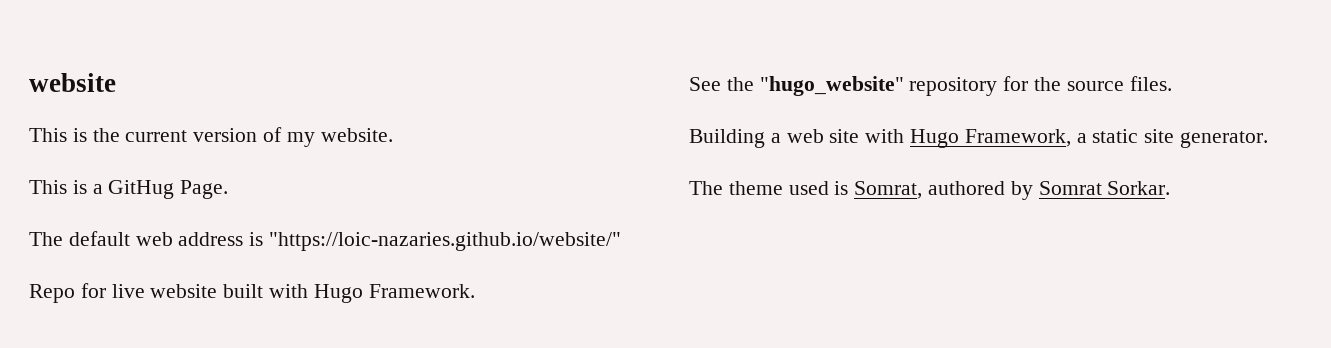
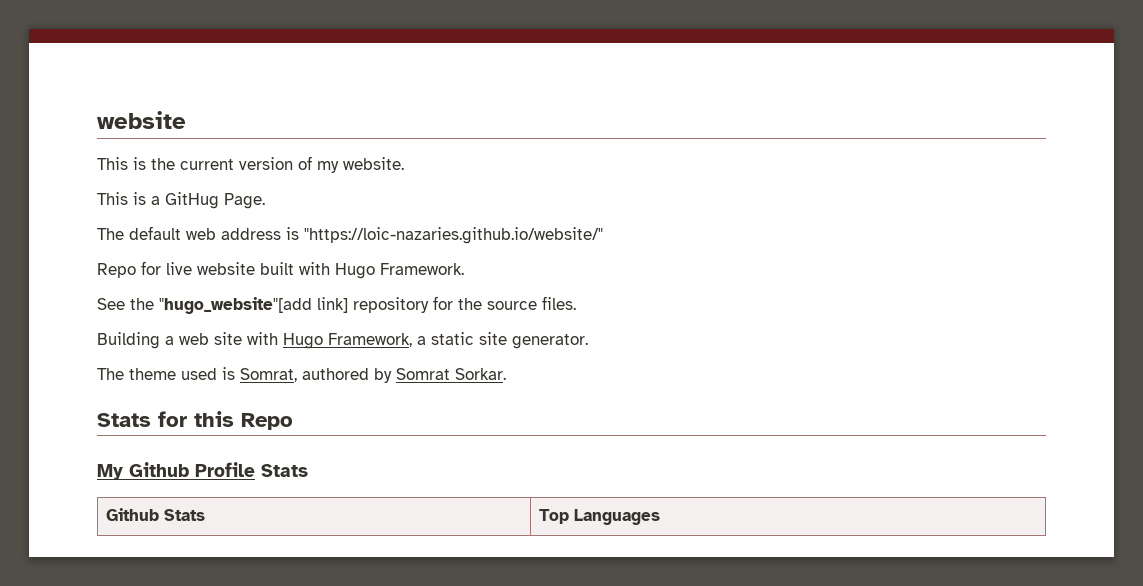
- See the "hugo_website" repository for the source files.
+ See the "hugo_website"[add link] repository for the source files.
+ Stats for this Repo
+ My Github Profile Stats
+ Github Stats | Top Languages

